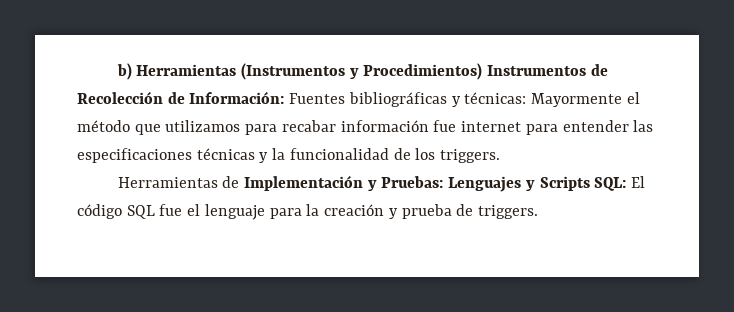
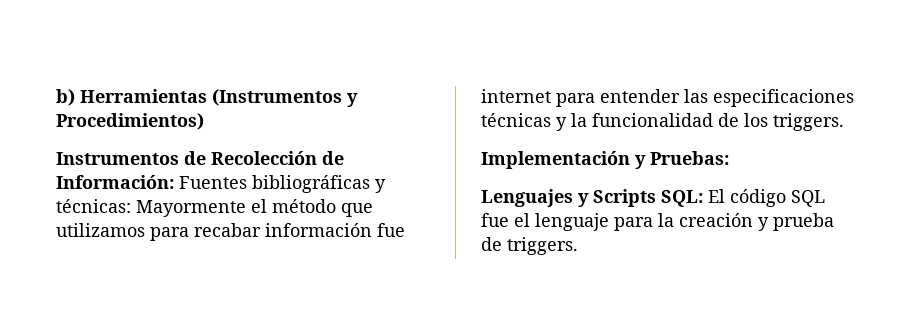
- b) Herramientas (Instrumentos y Procedimientos) Instrumentos de Recolección de Información: Fuentes bibliográficas y técnicas: Mayormente el método que utilizamos para recabar información fue internet para entender las especificaciones técnicas y la funcionalidad de los triggers.
+ b) Herramientas (Instrumentos y Procedimientos)
+ Instrumentos de Recolección de Información: Fuentes bibliográficas y técnicas: Mayormente el método que utilizamos para recabar información fue internet para entender las especificaciones técnicas y la funcionalidad de los triggers.
- Herramientas de Implementación y Pruebas: Lenguajes y Scripts SQL: El código SQL fue el lenguaje para la creación y prueba de triggers.
+ Implementación y Pruebas:
+ Lenguajes y Scripts SQL: El código SQL fue el lenguaje para la creación y prueba de triggers.

